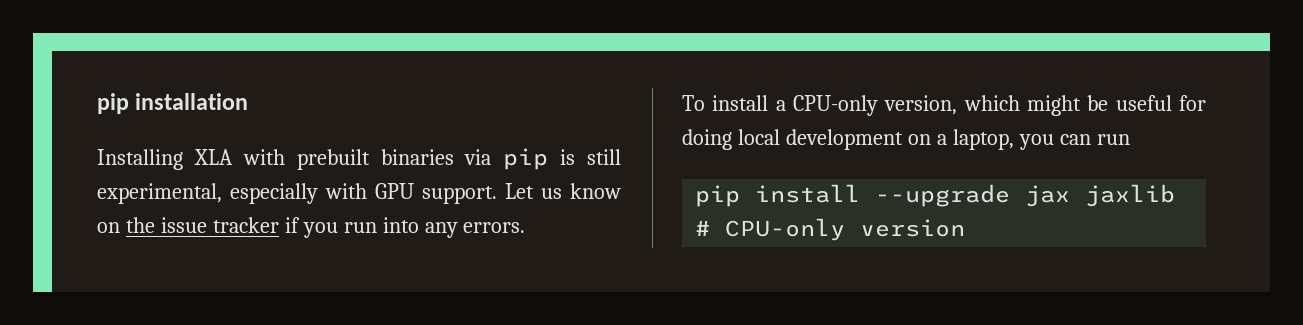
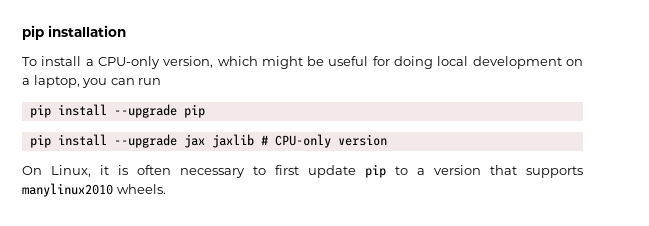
- Installing XLA with prebuilt binaries via pip is still experimental, especially with GPU support. Let us know on the issue tracker if you run into any errors.
+ pip install --upgrade pip
+ On Linux, it is often necessary to first update pip to a version that supports manylinux2010 wheels.

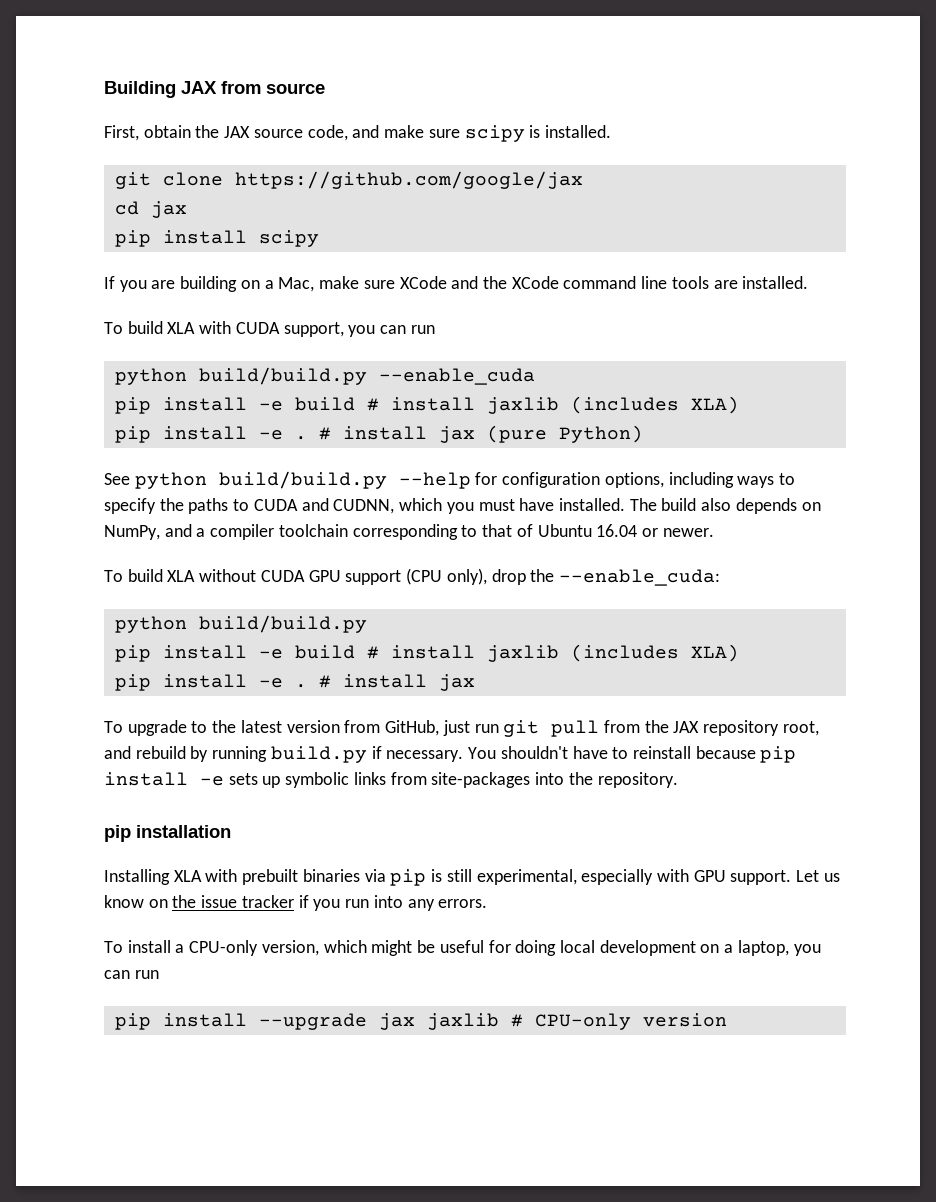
+ Building JAX from source
+ First, obtain the JAX source code, and make sure scipy is installed.
+ git clone https://github.com/google/jax
+ cd jax
+ pip install scipy
+ If you are building on a Mac, make sure XCode and the XCode command line tools are installed.
+ To build XLA with CUDA support, you can run
+ python build/build.py --enable_cuda
+ pip install -e build # install jaxlib (includes XLA)
+ pip install -e . # install jax (pure Python)
+ See python build/build.py --help for configuration options, including ways to specify the paths to CUDA and CUDNN, which you must have installed. The build also depends on NumPy, and a compiler toolchain corresponding to that of Ubuntu 16.04 or newer.
+ To build XLA without CUDA GPU support (CPU only), drop the --enable_cuda:
+ python build/build.py
+ pip install -e build # install jaxlib (includes XLA)
+ pip install -e . # install jax
+ To upgrade to the latest version from GitHub, just run git pull from the JAX repository root, and rebuild by running build.py if necessary. You shouldn't have to reinstall because pip install -e sets up symbolic links from site-packages into the repository.
  pip installation
+ Installing XLA with prebuilt binaries via pip is still experimental, especially with GPU support. Let us know on the issue tracker if you run into any errors.
- pip install --upgrade pip
- On Linux, it is often necessary to first update pip to a version that supports manylinux2010 wheels.

